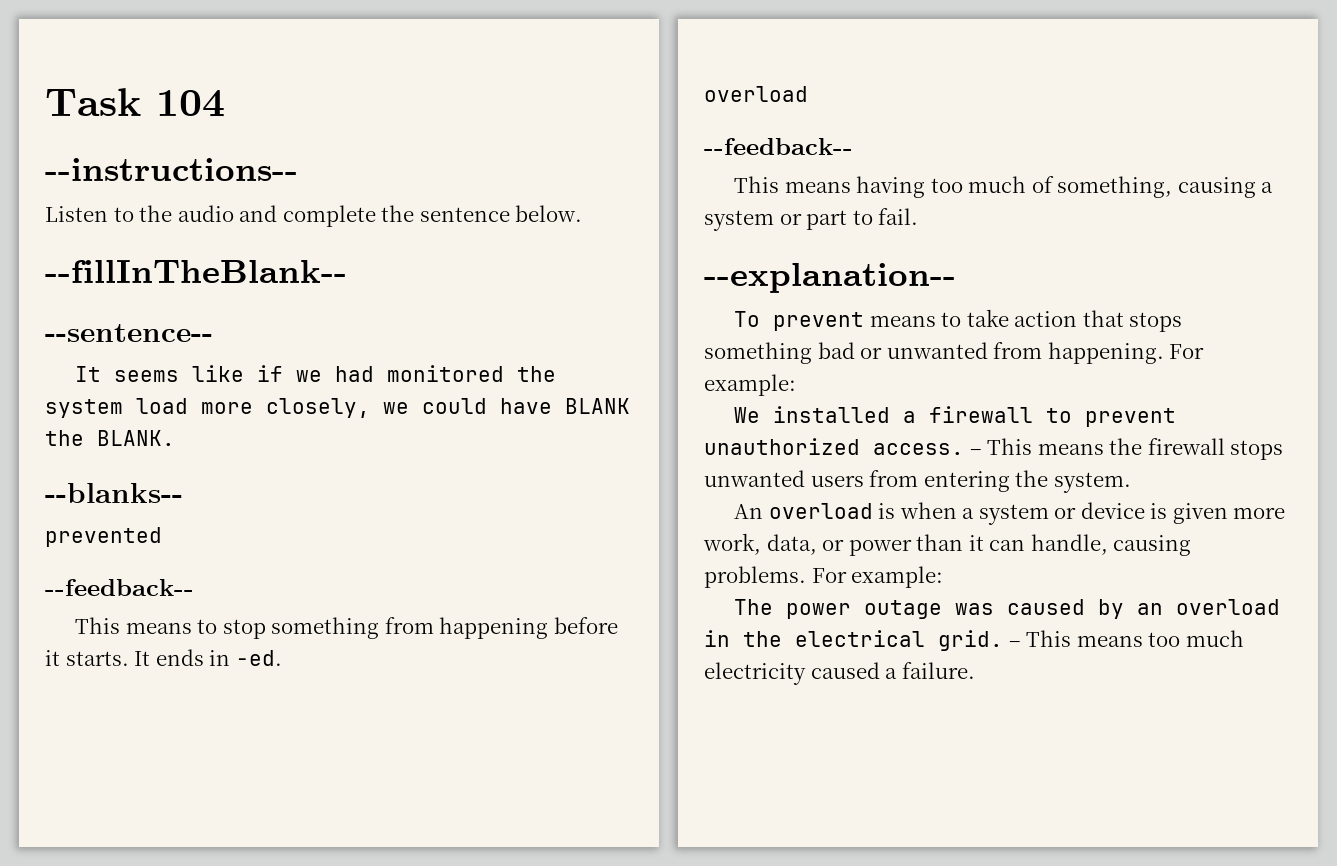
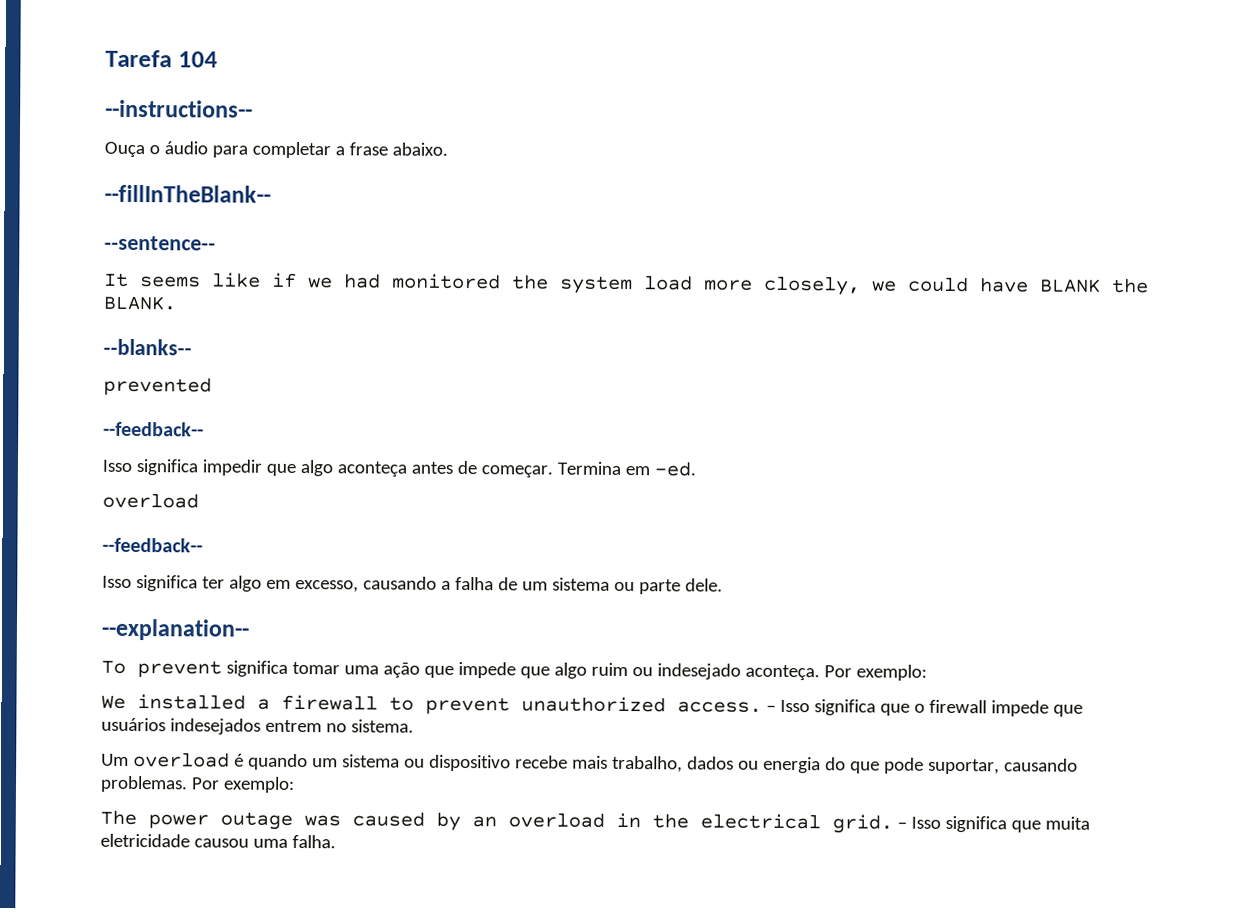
- Task 104
+ Tarefa 104
- Listen to the audio and complete the sentence below.
+ Ouça o áudio para completar a frase abaixo.
- This means to stop something from happening before it starts. It ends in -ed.
+ Isso significa impedir que algo aconteça antes de começar. Termina em -ed.
  overload
  --feedback--
- This means having too much of something, causing a system or part to fail.
+ Isso significa ter algo em excesso, causando a falha de um sistema ou parte dele.
  --explanation--
- To prevent means to take action that stops something bad or unwanted from happening. For example:
+ To prevent significa tomar uma ação que impede que algo ruim ou indesejado aconteça. Por exemplo:
- – This means the firewall stops unwanted users from entering the system.
- An overload is when a system or device is given more work, data, or power than it can handle, causing problems. For example:
+ – Isso significa que o firewall impede que usuários indesejados entrem no sistema.
+ Um overload é quando um sistema ou dispositivo recebe mais trabalho, dados ou energia do que pode suportar, causando problemas. Por exemplo:
- – This means too much electricity caused a failure.
+ – Isso significa que muita eletricidade causou uma falha.

